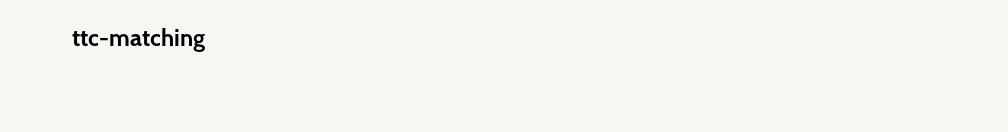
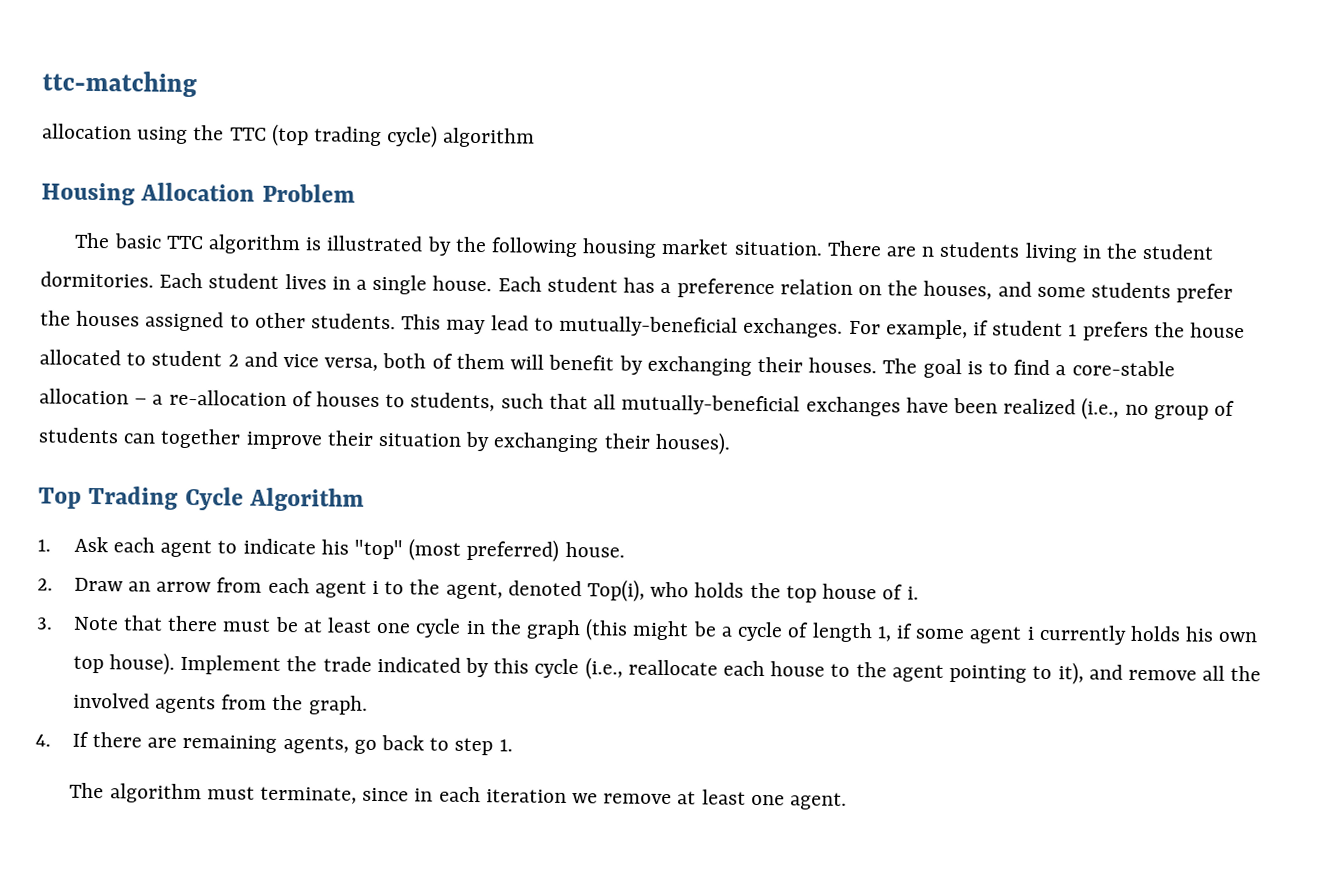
+ allocation using the TTC (top trading cycle) algorithm
+ Housing Allocation Problem
+ The basic TTC algorithm is illustrated by the following housing market situation. There are n students living in the student dormitories. Each student lives in a single house. Each student has a preference relation on the houses, and some students prefer the houses assigned to other students. This may lead to mutually-beneficial exchanges. For example, if student 1 prefers the house allocated to student 2 and vice versa, both of them will benefit by exchanging their houses. The goal is to find a core-stable allocation – a re-allocation of houses to students, such that all mutually-beneficial exchanges have been realized (i.e., no group of students can together improve their situation by exchanging their houses).
+ Top Trading Cycle Algorithm
+ 1. Ask each agent to indicate his "top" (most preferred) house.
+ 2. Draw an arrow from each agent i to the agent, denoted Top(i), who holds the top house of i.
+ 3. Note that there must be at least one cycle in the graph (this might be a cycle of length 1, if some agent i currently holds his own top house). Implement the trade indicated by this cycle (i.e., reallocate each house to the agent pointing to it), and remove all the involved agents from the graph.
+ 4. If there are remaining agents, go back to step 1.
+ The algorithm must terminate, since in each iteration we remove at least one agent.

